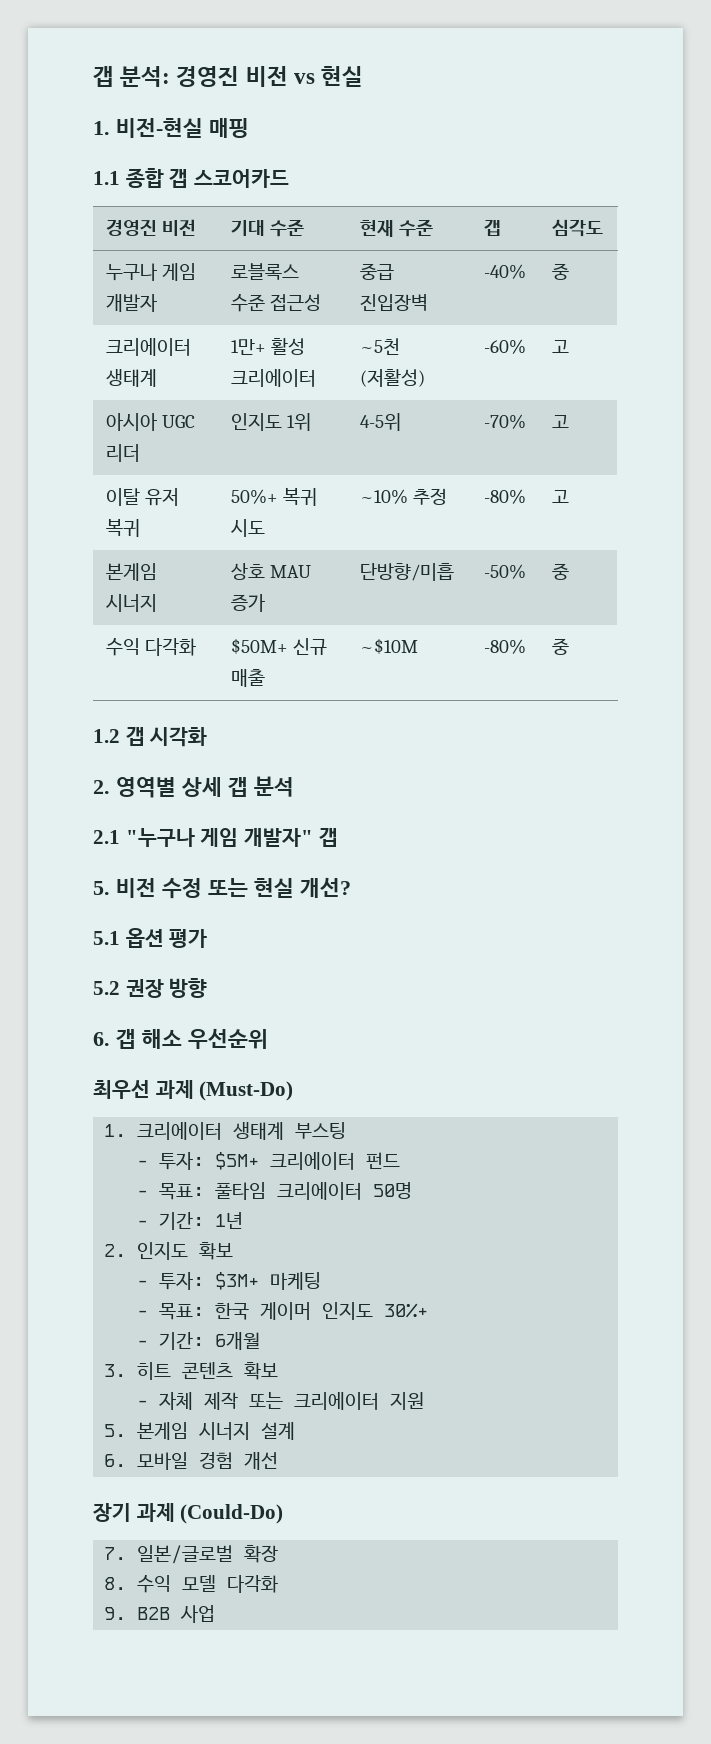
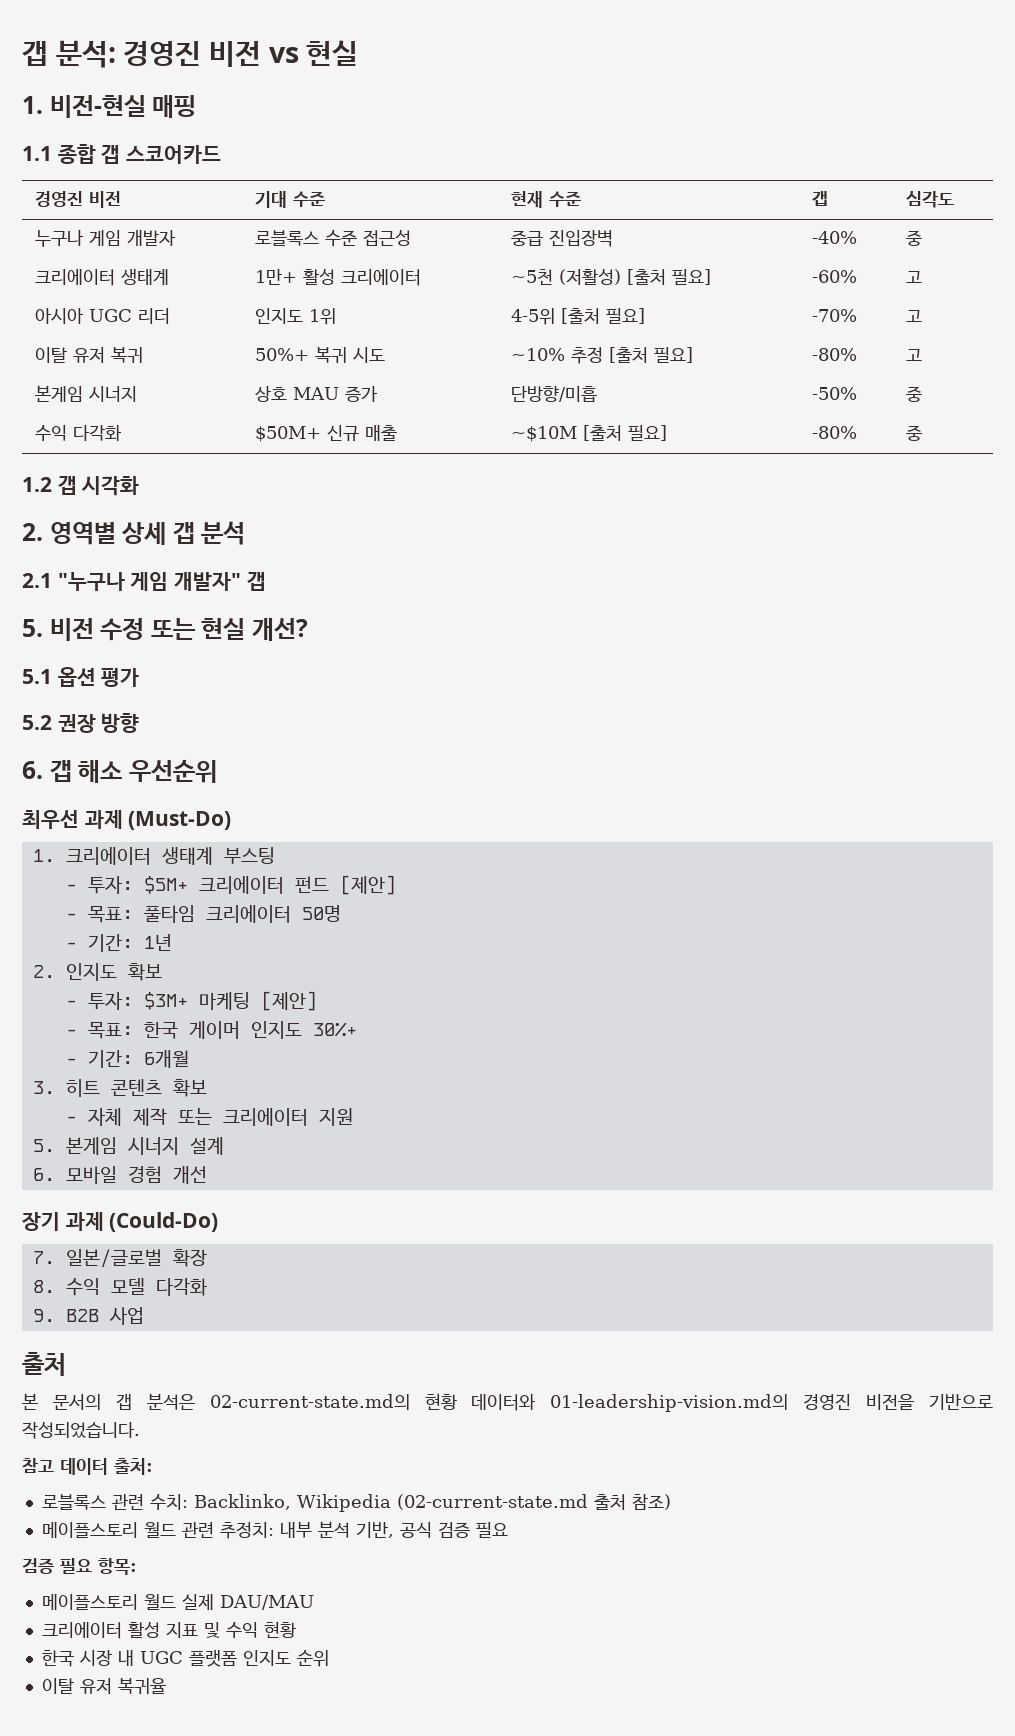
- 크리에이터 생태계 | 1만+ 활성 크리에이터 | ~5천 (저활성) | -60% | 고
+ 크리에이터 생태계 | 1만+ 활성 크리에이터 | ~5천 (저활성) [출처 필요] | -60% | 고
- 아시아 UGC 리더 | 인지도 1위 | 4-5위 | -70% | 고
+ 아시아 UGC 리더 | 인지도 1위 | 4-5위 [출처 필요] | -70% | 고
- 이탈 유저 복귀 | 50%+ 복귀 시도 | ~10% 추정 | -80% | 고
+ 이탈 유저 복귀 | 50%+ 복귀 시도 | ~10% 추정 [출처 필요] | -80% | 고
- 수익 다각화 | $50M+ 신규 매출 | ~$10M | -80% | 중
+ 수익 다각화 | $50M+ 신규 매출 | ~$10M [출처 필요] | -80% | 중
- - 투자: $5M+ 크리에이터 펀드
+ - 투자: $5M+ 크리에이터 펀드 [제안]
- - 투자: $3M+ 마케팅
+ - 투자: $3M+ 마케팅 [제안]
  9. B2B 사업
+ 출처
+ 본 문서의 갭 분석은 02-current-state.md의 현황 데이터와 01-leadership-vision.md의 경영진 비전을 기반으로 작성되었습니다.
+ 참고 데이터 출처:
+ 로블록스 관련 수치: Backlinko, Wikipedia (02-current-state.md 출처 참조)
+ 메이플스토리 월드 관련 추정치: 내부 분석 기반, 공식 검증 필요
+ 검증 필요 항목:
+ 메이플스토리 월드 실제 DAU/MAU
+ 크리에이터 활성 지표 및 수익 현황
+ 한국 시장 내 UGC 플랫폼 인지도 순위
+ 이탈 유저 복귀율

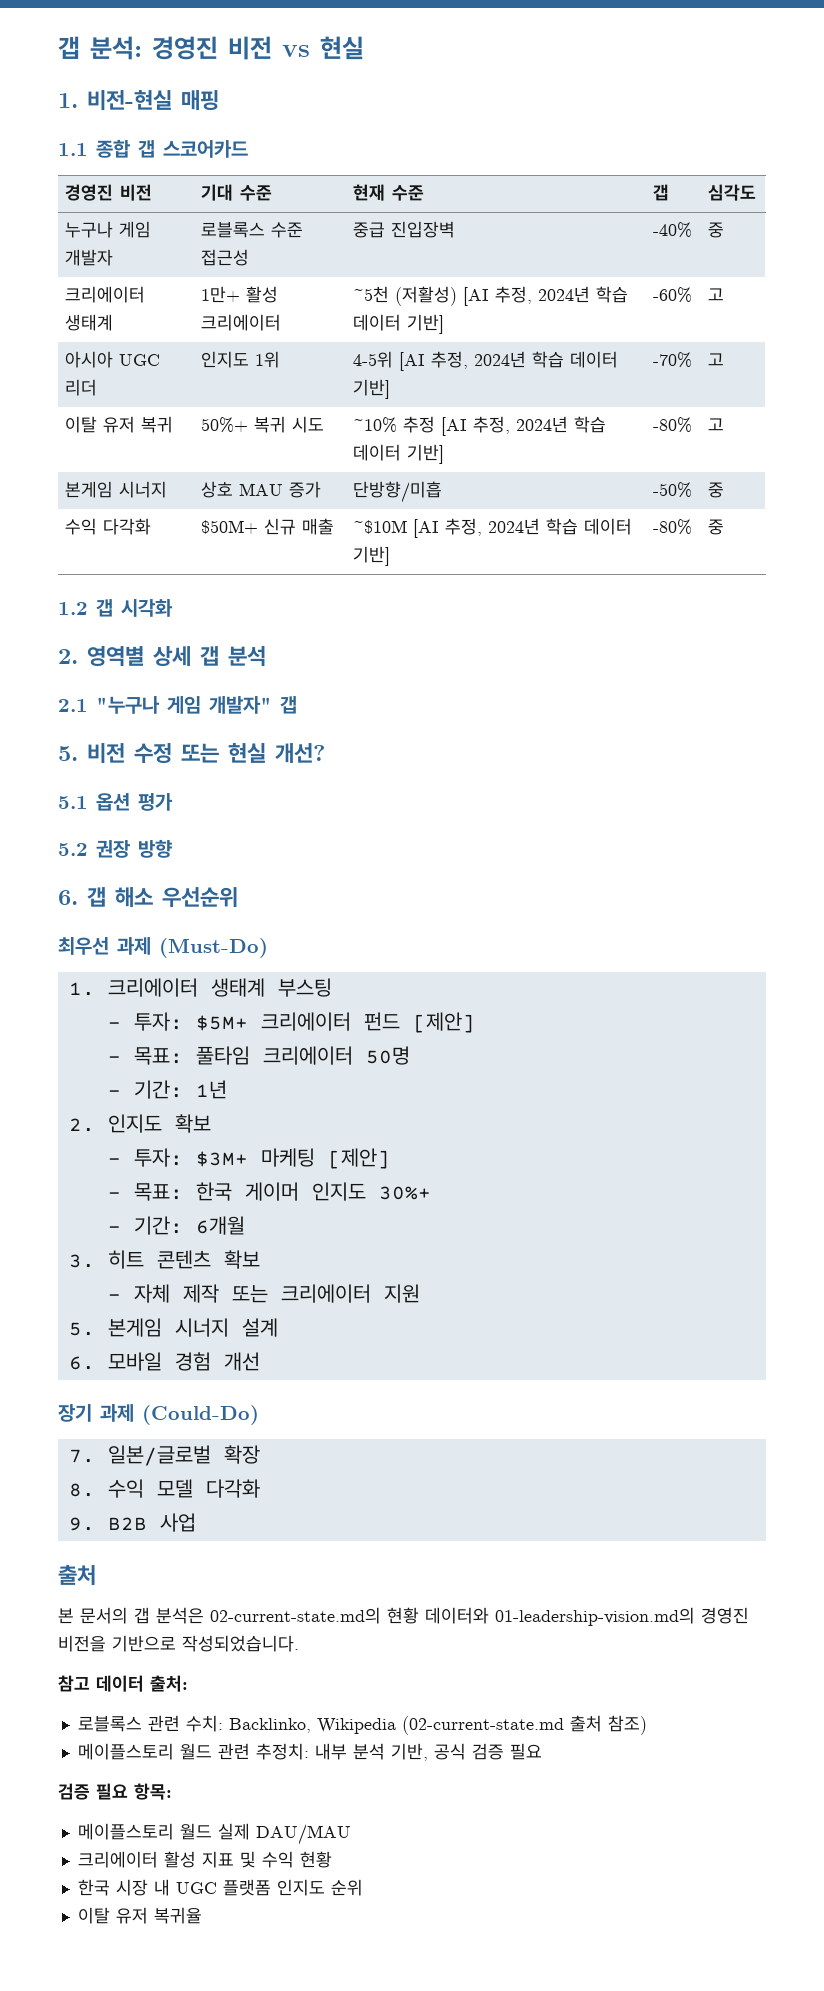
- 크리에이터 생태계 | 1만+ 활성 크리에이터 | ~5천 (저활성) [출처 필요] | -60% | 고
+ 크리에이터 생태계 | 1만+ 활성 크리에이터 | ~5천 (저활성) [AI 추정, 2024년 학습 데이터 기반] | -60% | 고
- 아시아 UGC 리더 | 인지도 1위 | 4-5위 [출처 필요] | -70% | 고
+ 아시아 UGC 리더 | 인지도 1위 | 4-5위 [AI 추정, 2024년 학습 데이터 기반] | -70% | 고
- 이탈 유저 복귀 | 50%+ 복귀 시도 | ~10% 추정 [출처 필요] | -80% | 고
+ 이탈 유저 복귀 | 50%+ 복귀 시도 | ~10% 추정 [AI 추정, 2024년 학습 데이터 기반] | -80% | 고
- 수익 다각화 | $50M+ 신규 매출 | ~$10M [출처 필요] | -80% | 중
+ 수익 다각화 | $50M+ 신규 매출 | ~$10M [AI 추정, 2024년 학습 데이터 기반] | -80% | 중

